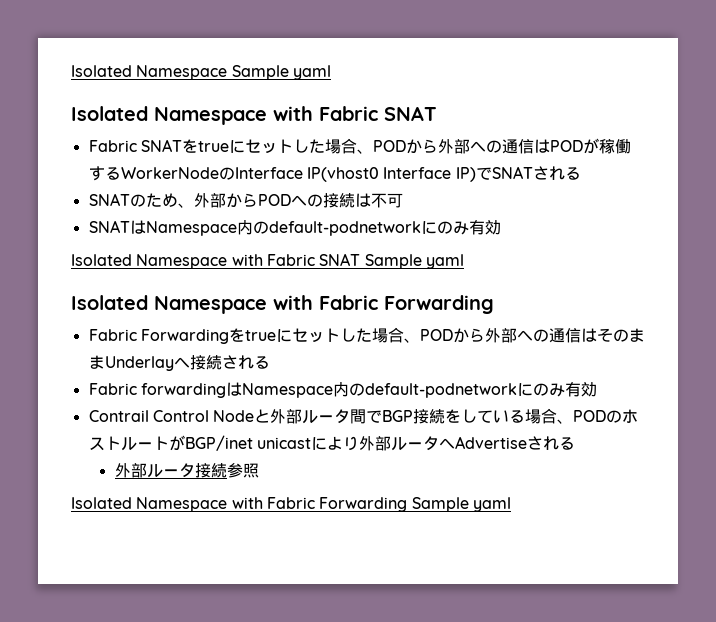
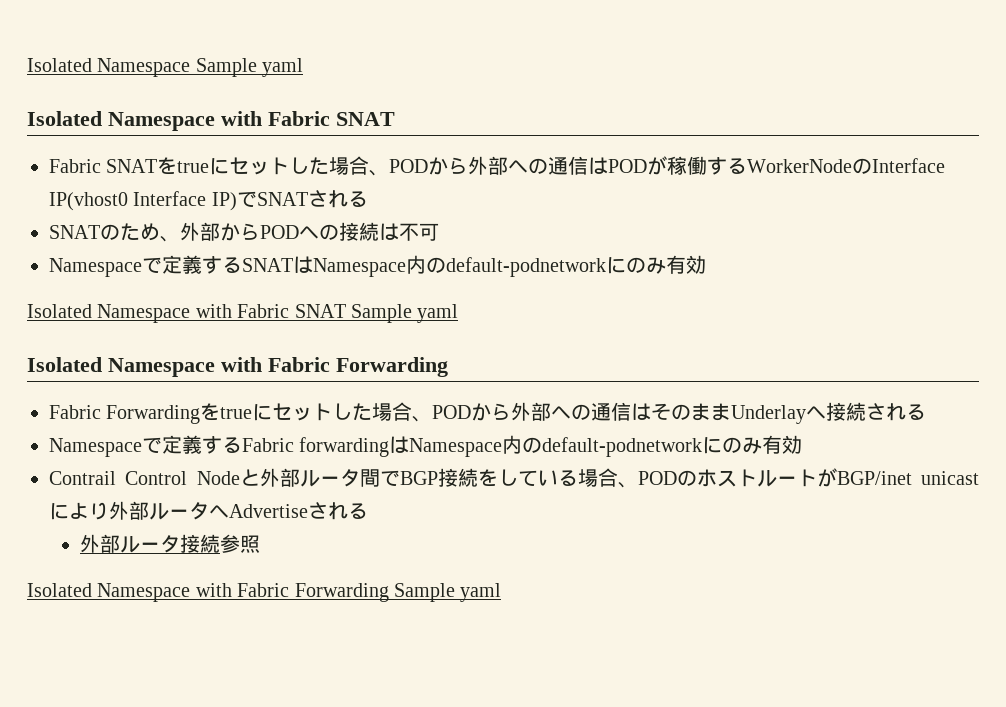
- SNATはNamespace内のdefault-podnetworkにのみ有効
+ Namespaceで定義するSNATはNamespace内のdefault-podnetworkにのみ有効
- Fabric forwardingはNamespace内のdefault-podnetworkにのみ有効
+ Namespaceで定義するFabric forwardingはNamespace内のdefault-podnetworkにのみ有効

